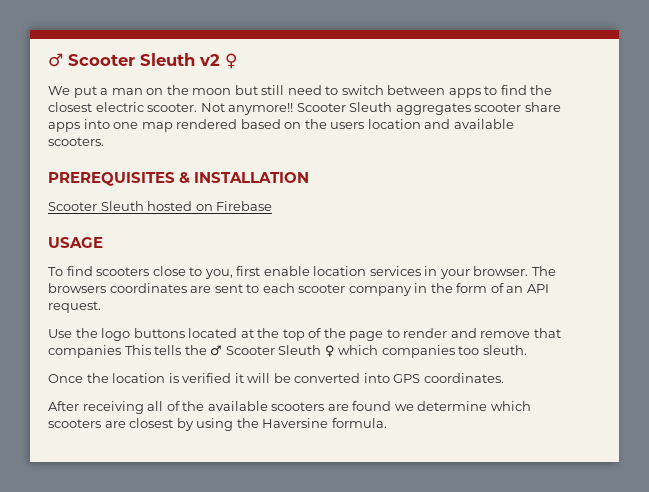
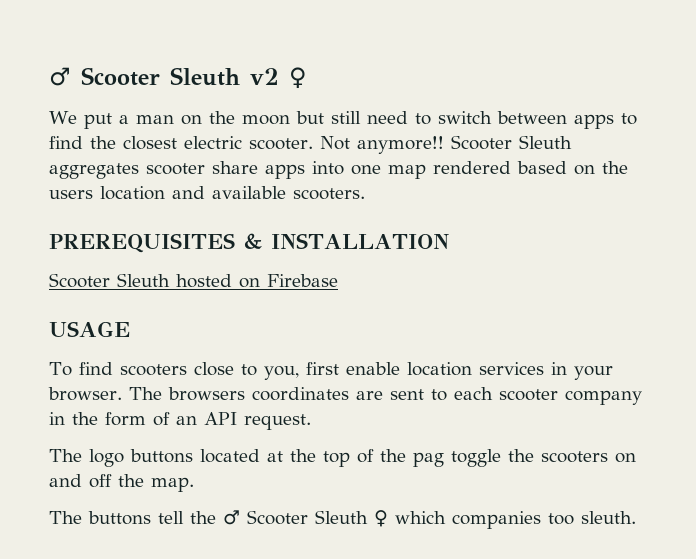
- Use the logo buttons located at the top of the page to render and remove that companies This tells the ♂ Scooter Sleuth ♀ which companies too sleuth.
+ The logo buttons located at the top of the pag toggle the scooters on and off the map.
+ The buttons tell the ♂ Scooter Sleuth ♀ which companies too sleuth.
- Once the location is verified it will be converted into GPS coordinates.
- After receiving all of the available scooters are found we determine which scooters are closest by using the Haversine formula.

